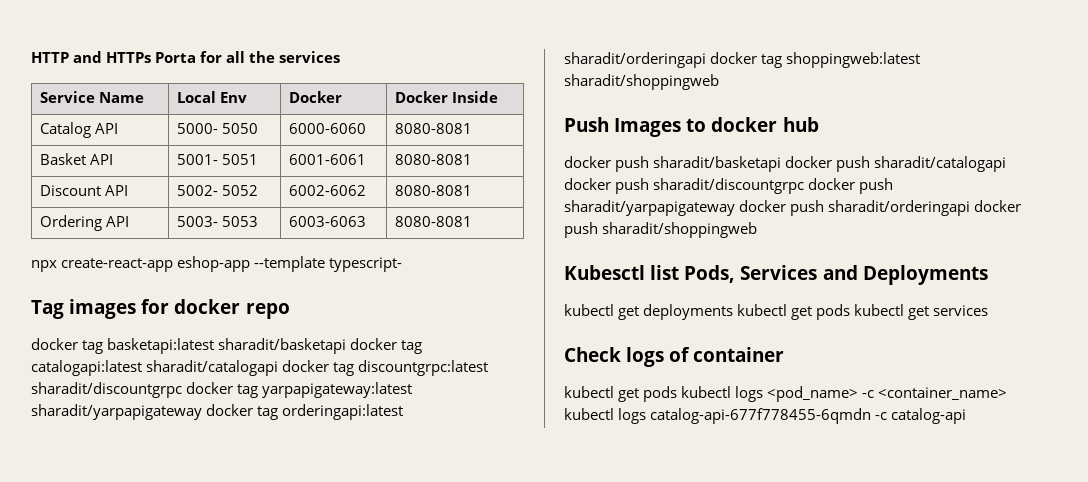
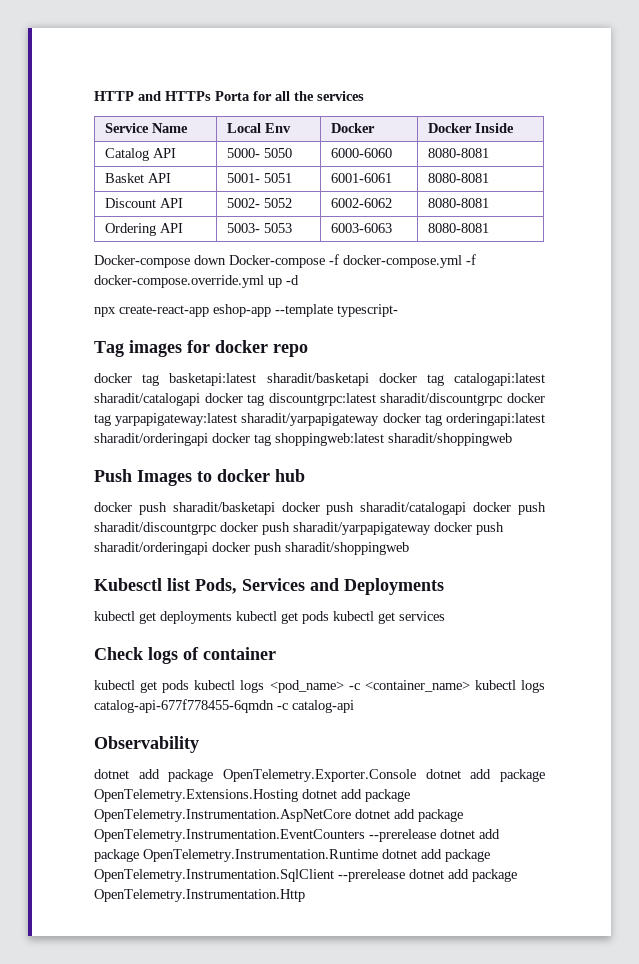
+ Docker-compose down Docker-compose -f docker-compose.yml -f docker-compose.override.yml up -d
+ Observability
+ dotnet add package OpenTelemetry.Exporter.Console dotnet add package OpenTelemetry.Extensions.Hosting dotnet add package OpenTelemetry.Instrumentation.AspNetCore dotnet add package OpenTelemetry.Instrumentation.EventCounters --prerelease dotnet add package OpenTelemetry.Instrumentation.Runtime dotnet add package OpenTelemetry.Instrumentation.SqlClient --prerelease dotnet add package OpenTelemetry.Instrumentation.Http

